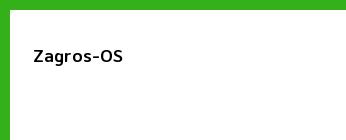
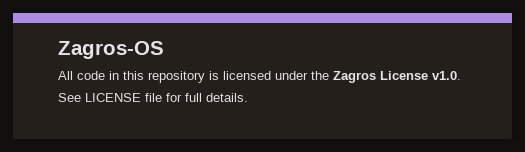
+ All code in this repository is licensed under the Zagros License v1.0.
+ See LICENSE file for full details.

